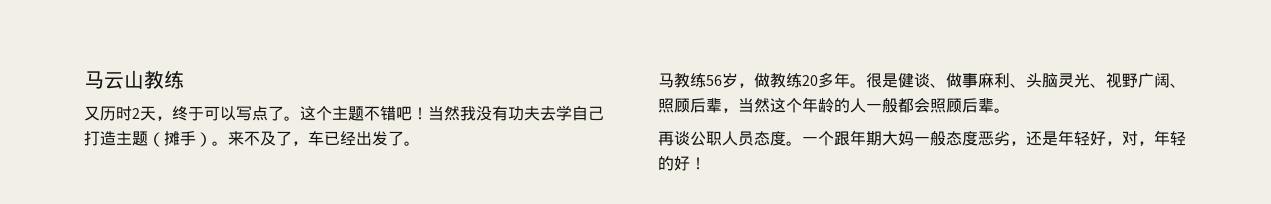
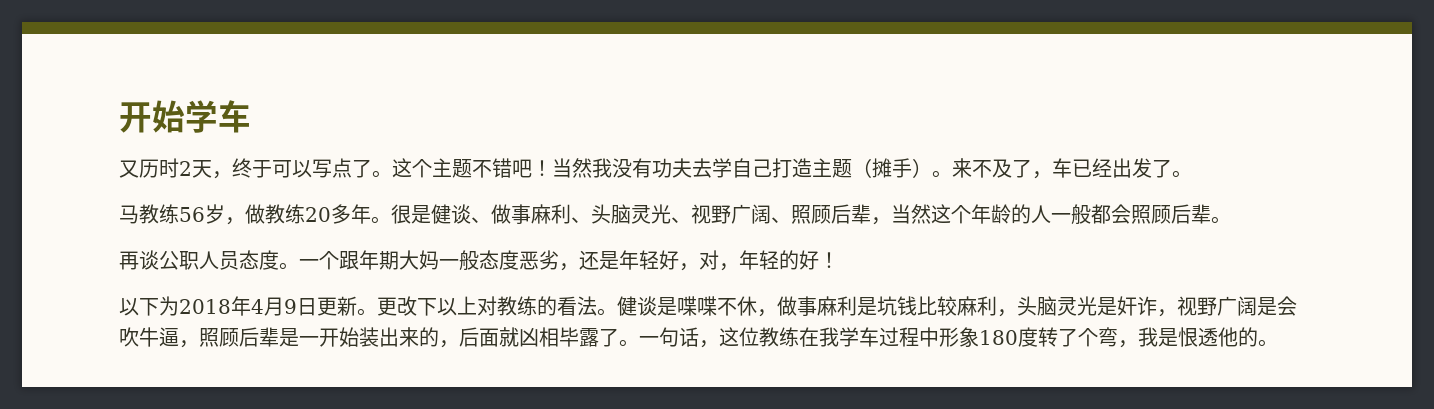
- 马云山教练
+ 开始学车
+ 以下为2018年4月9日更新。更改下以上对教练的看法。健谈是喋喋不休，做事麻利是坑钱比较麻利，头脑灵光是奸诈，视野广阔是会吹牛逼，照顾后辈是一开始装出来的，后面就凶相毕露了。一句话，这位教练在我学车过程中形象180度转了个弯，我是恨透他的。

